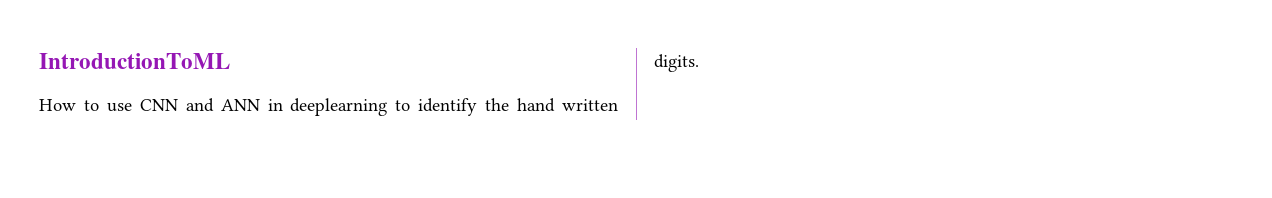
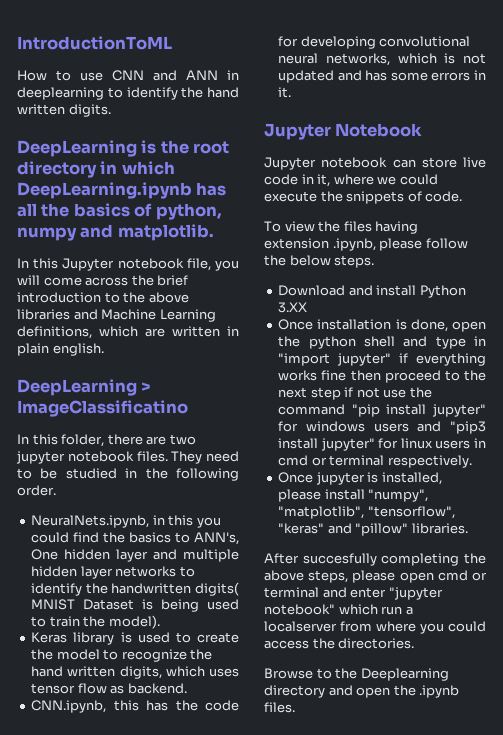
+ DeepLearning is the root directory in which DeepLearning.ipynb has all the basics of python, numpy and matplotlib.
+ In this Jupyter notebook file, you will come across the brief introduction to the above libraries and Machine Learning definitions, which are written in plain english.
+ DeepLearning > ImageClassificatino
+ In this folder, there are two jupyter notebook files. They need to be studied in the following order.
+ NeuralNets.ipynb, in this you could find the basics to ANN's, One hidden layer and multiple hidden layer networks to identify the handwritten digits( MNIST Dataset is being used to train the model).
+ Keras library is used to create the model to recognize the hand written digits, which uses tensor flow as backend.
+ CNN.ipynb, this has the code for developing convolutional neural networks, which is not updated and has some errors in it.
+ Jupyter Notebook
+ Jupyter notebook can store live code in it, where we could execute the snippets of code.
+ To view the files having extension .ipynb, please follow the below steps.
+ Download and install Python 3.XX
+ Once installation is done, open the python shell and type in "import jupyter" if everything works fine then proceed to the next step if not use the command "pip install jupyter" for windows users and "pip3 install jupyter" for linux users in cmd or terminal respectively.
+ Once jupyter is installed, please install "numpy", "matplotlib", "tensorflow", "keras" and "pillow" libraries.
+ After succesfully completing the above steps, please open cmd or terminal and enter "jupyter notebook" which run a localserver from where you could access the directories.
+ Browse to the Deeplearning directory and open the .ipynb files.

